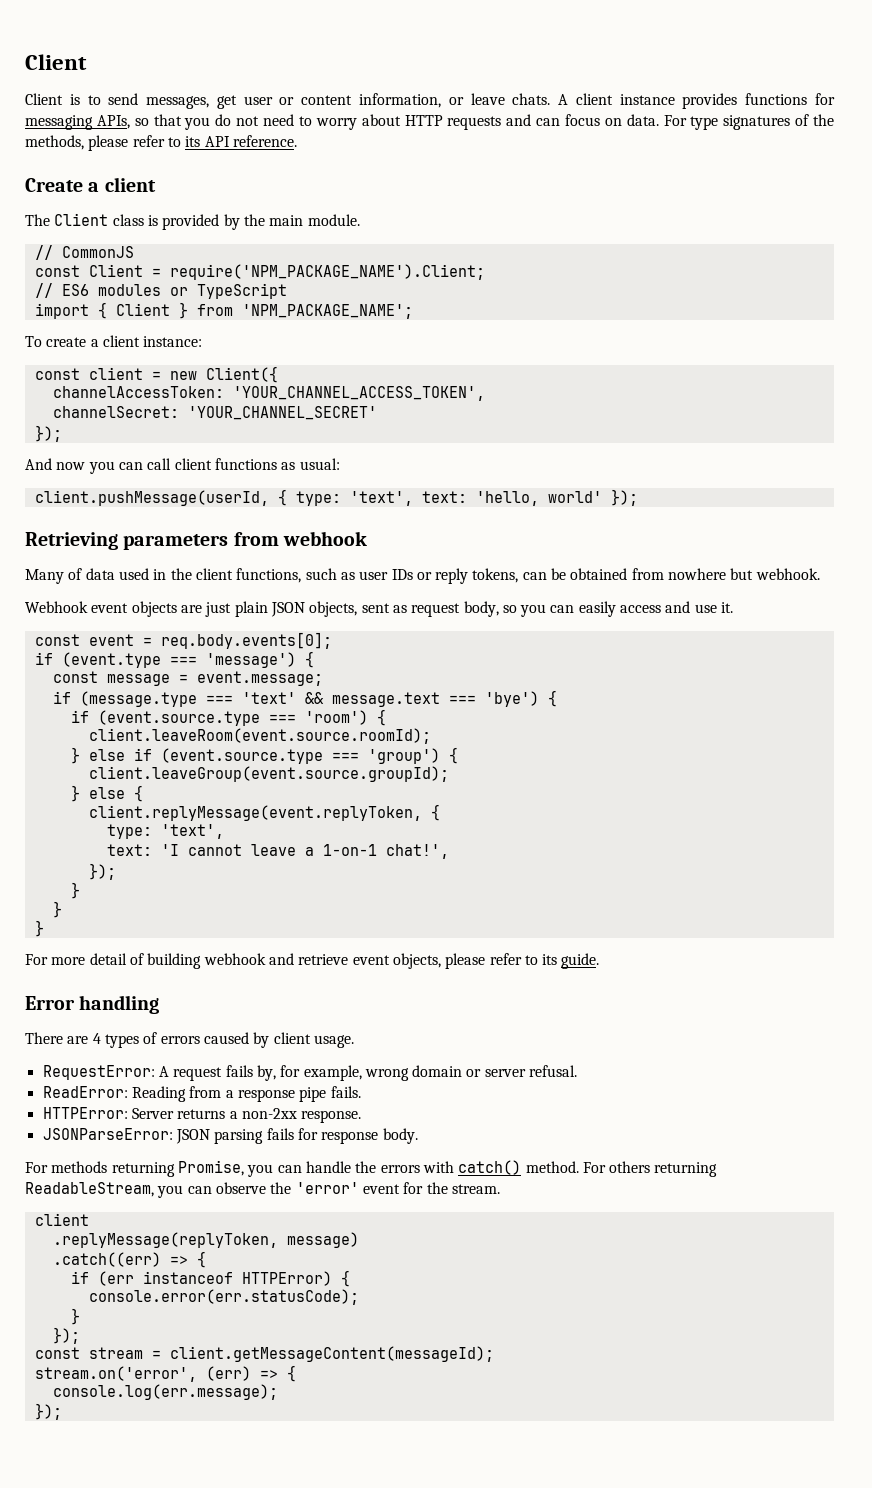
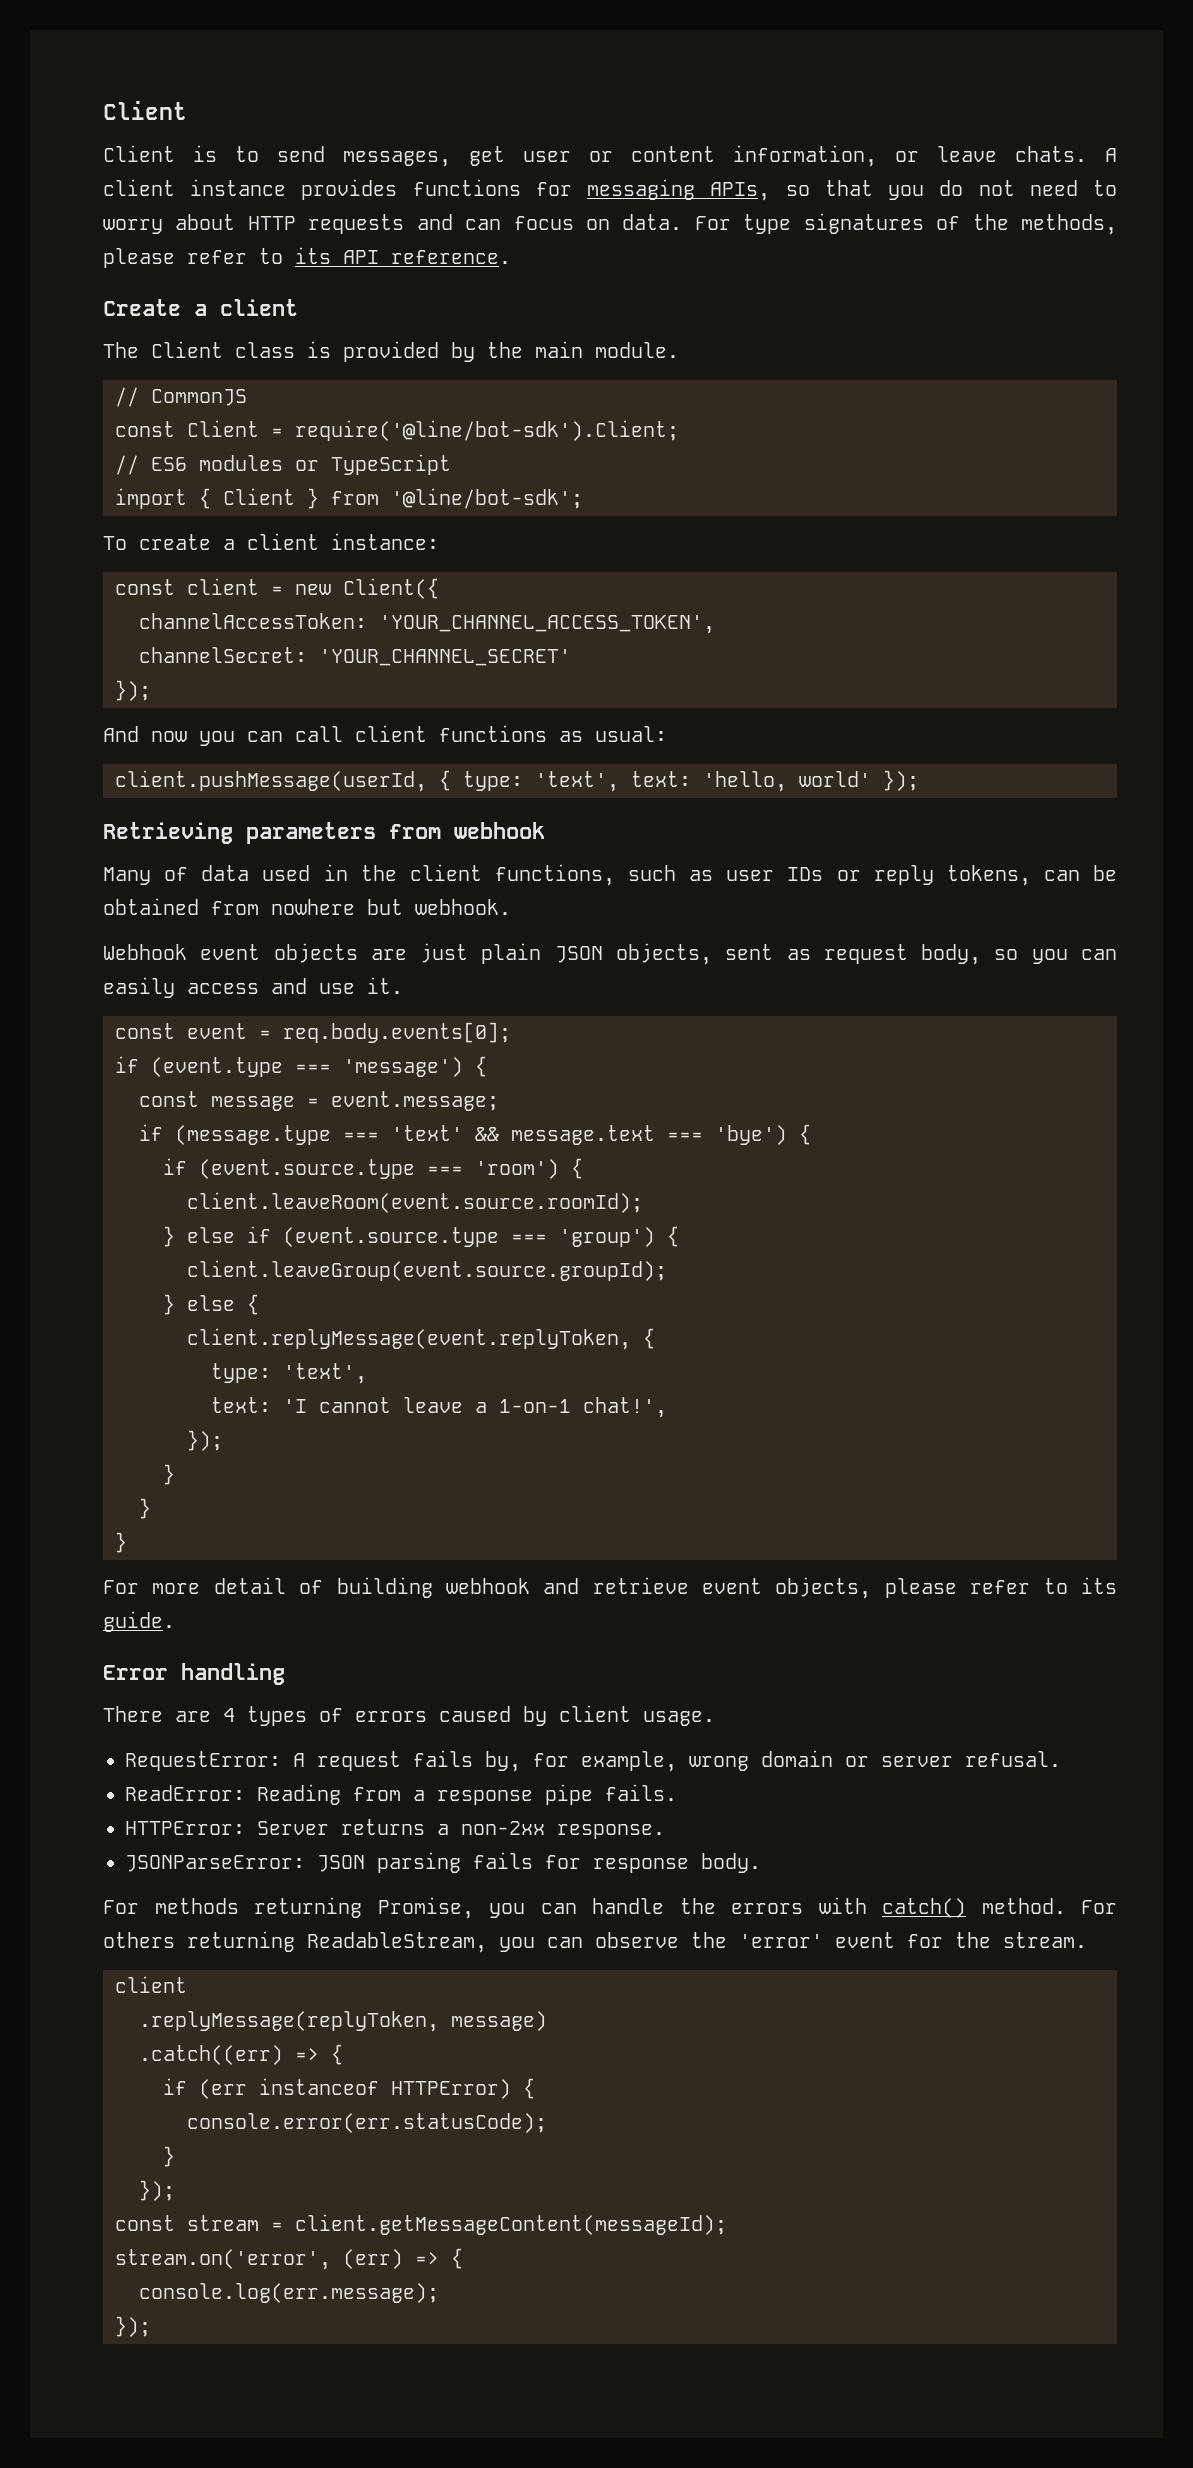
- const Client = require('NPM_PACKAGE_NAME').Client;
+ const Client = require('@line/bot-sdk').Client;
- import { Client } from 'NPM_PACKAGE_NAME';
+ import { Client } from '@line/bot-sdk';

